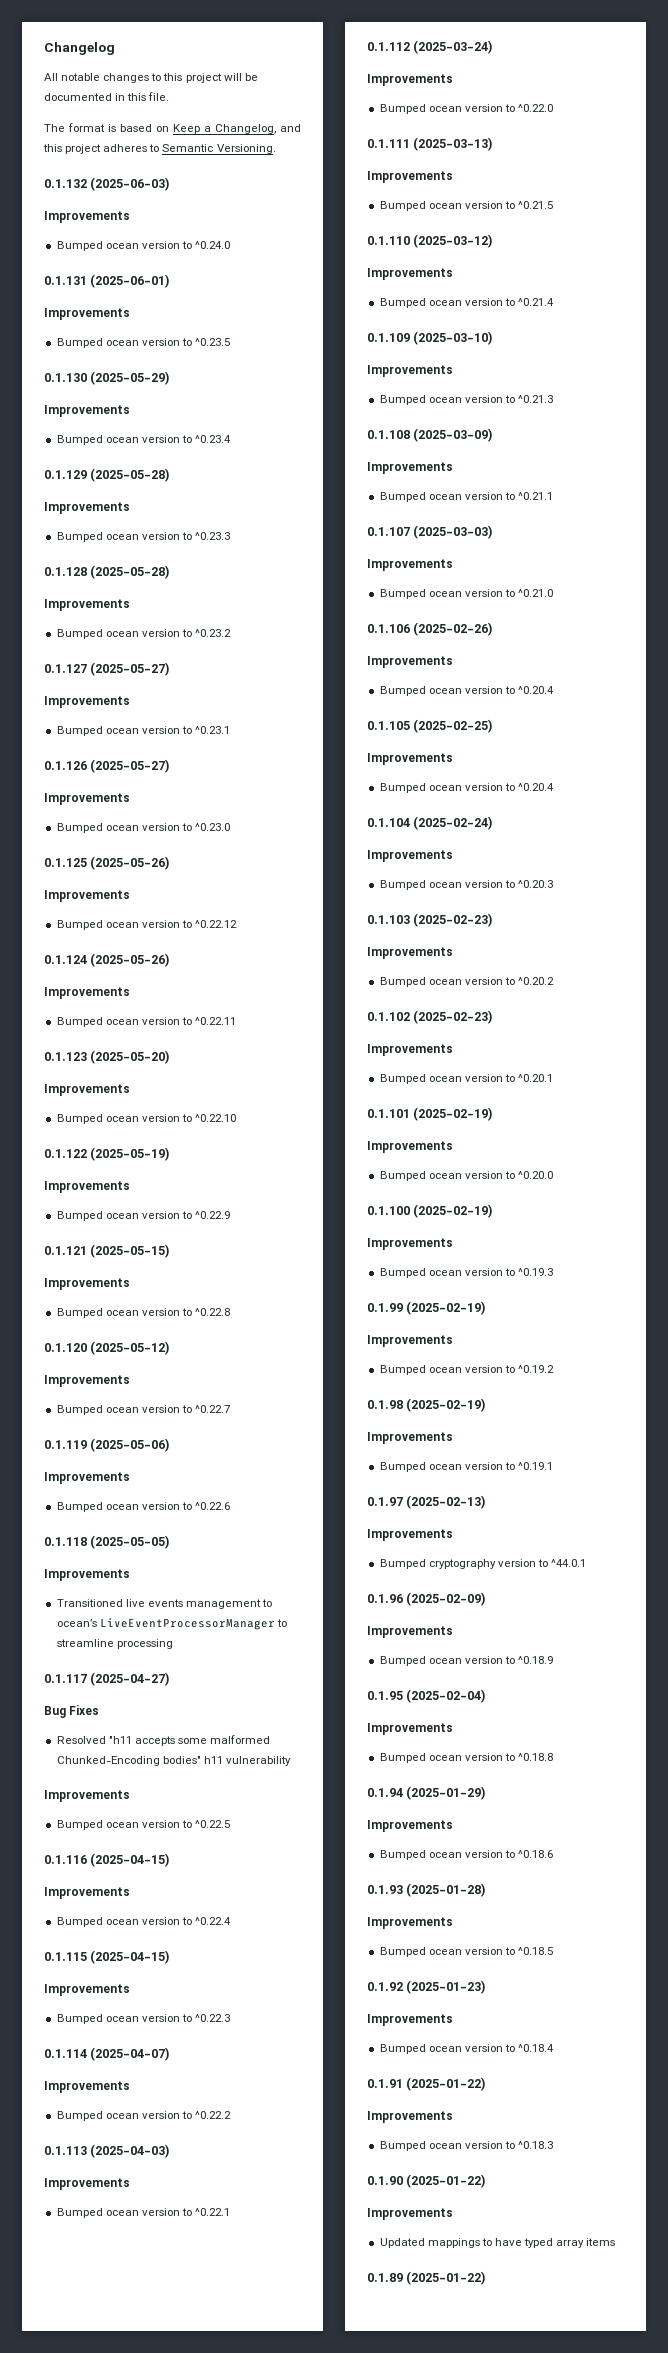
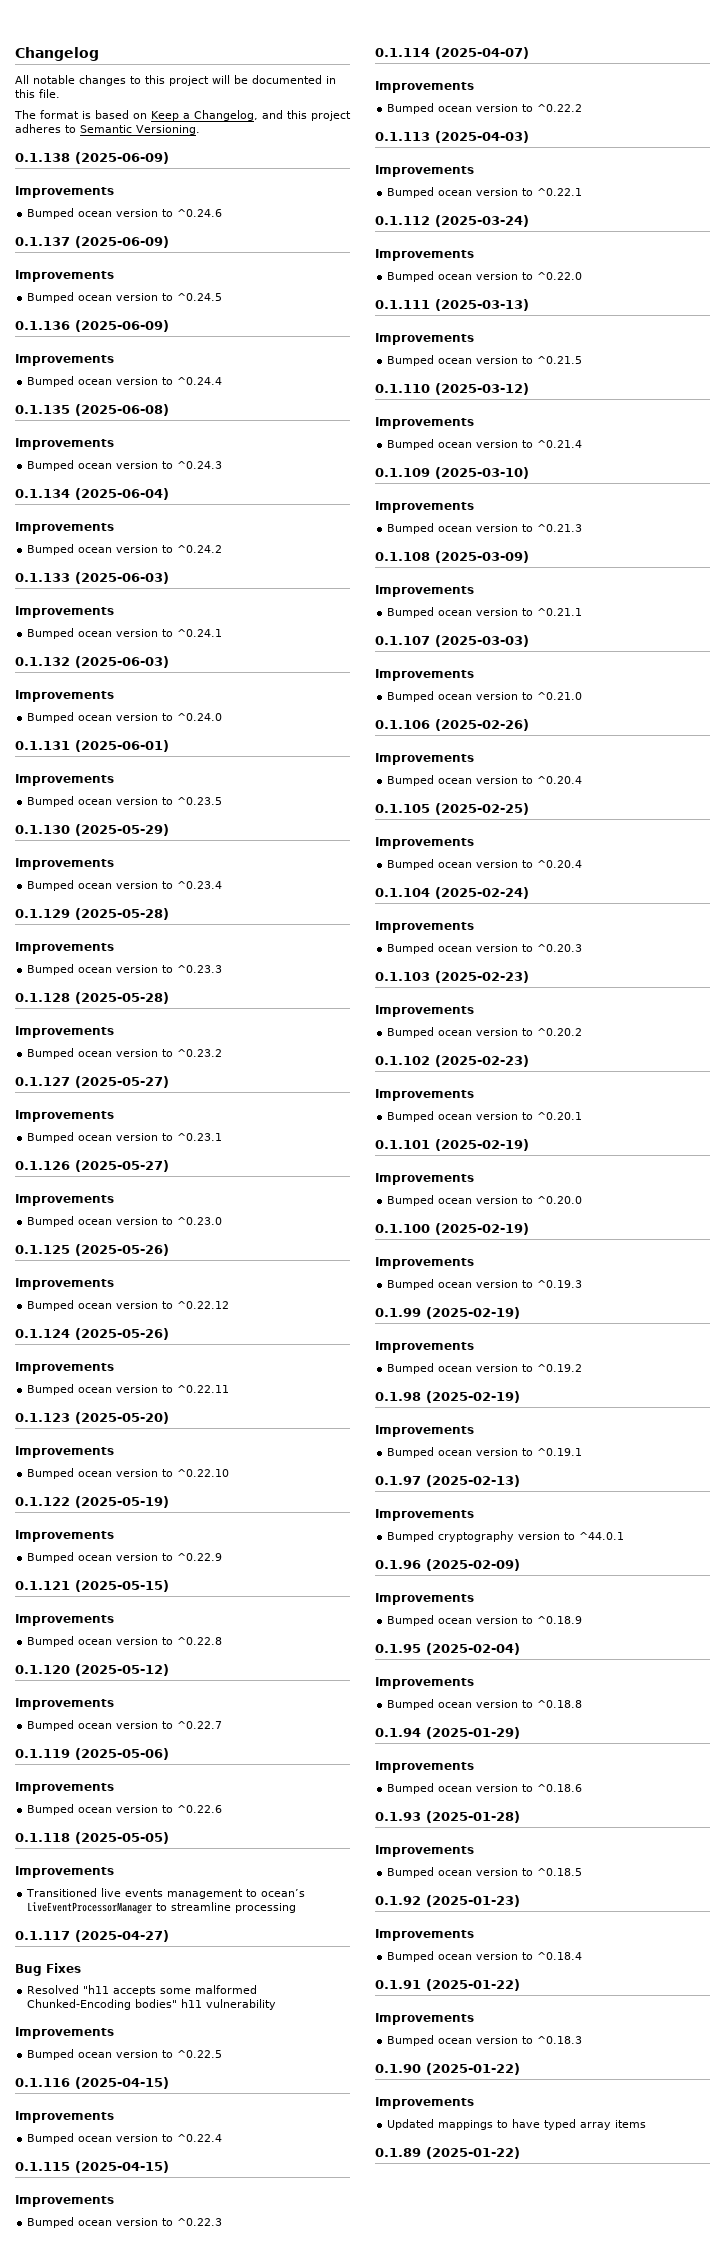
+ 0.1.138 (2025-06-09)
+ Improvements
+ Bumped ocean version to ^0.24.6
+ 0.1.137 (2025-06-09)
+ Improvements
+ Bumped ocean version to ^0.24.5
+ 0.1.136 (2025-06-09)
+ Improvements
+ Bumped ocean version to ^0.24.4
+ 0.1.135 (2025-06-08)
+ Improvements
+ Bumped ocean version to ^0.24.3
+ 0.1.134 (2025-06-04)
+ Improvements
+ Bumped ocean version to ^0.24.2
+ 0.1.133 (2025-06-03)
+ Improvements
+ Bumped ocean version to ^0.24.1

